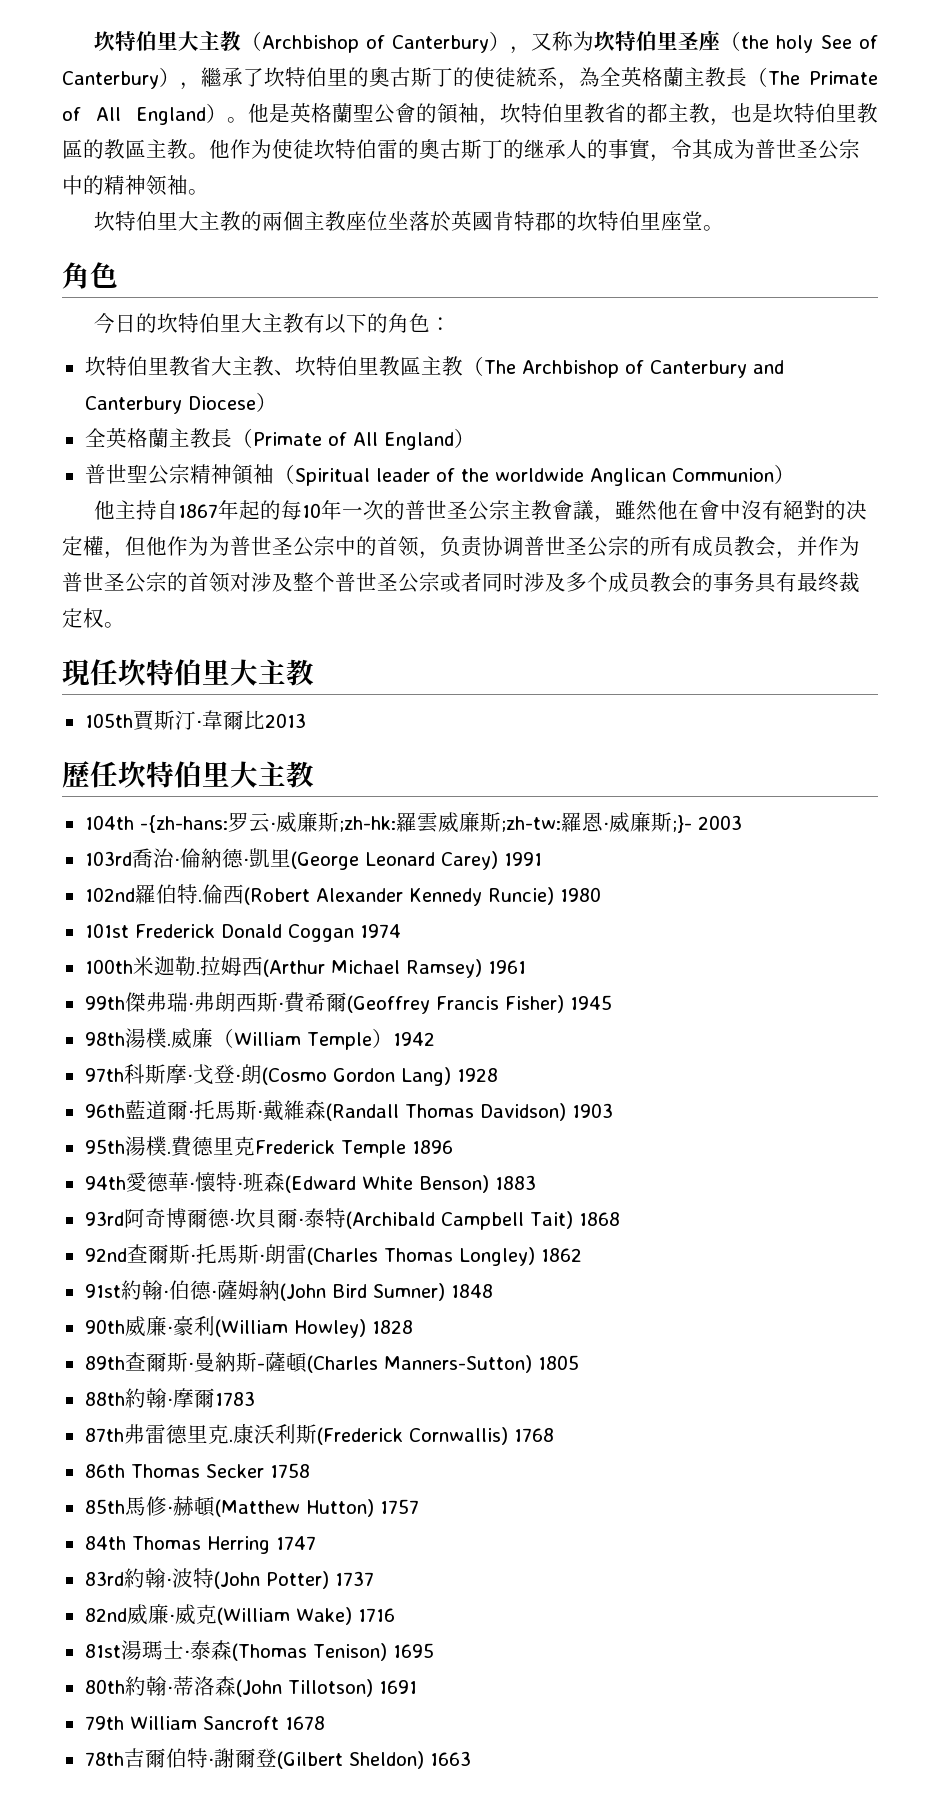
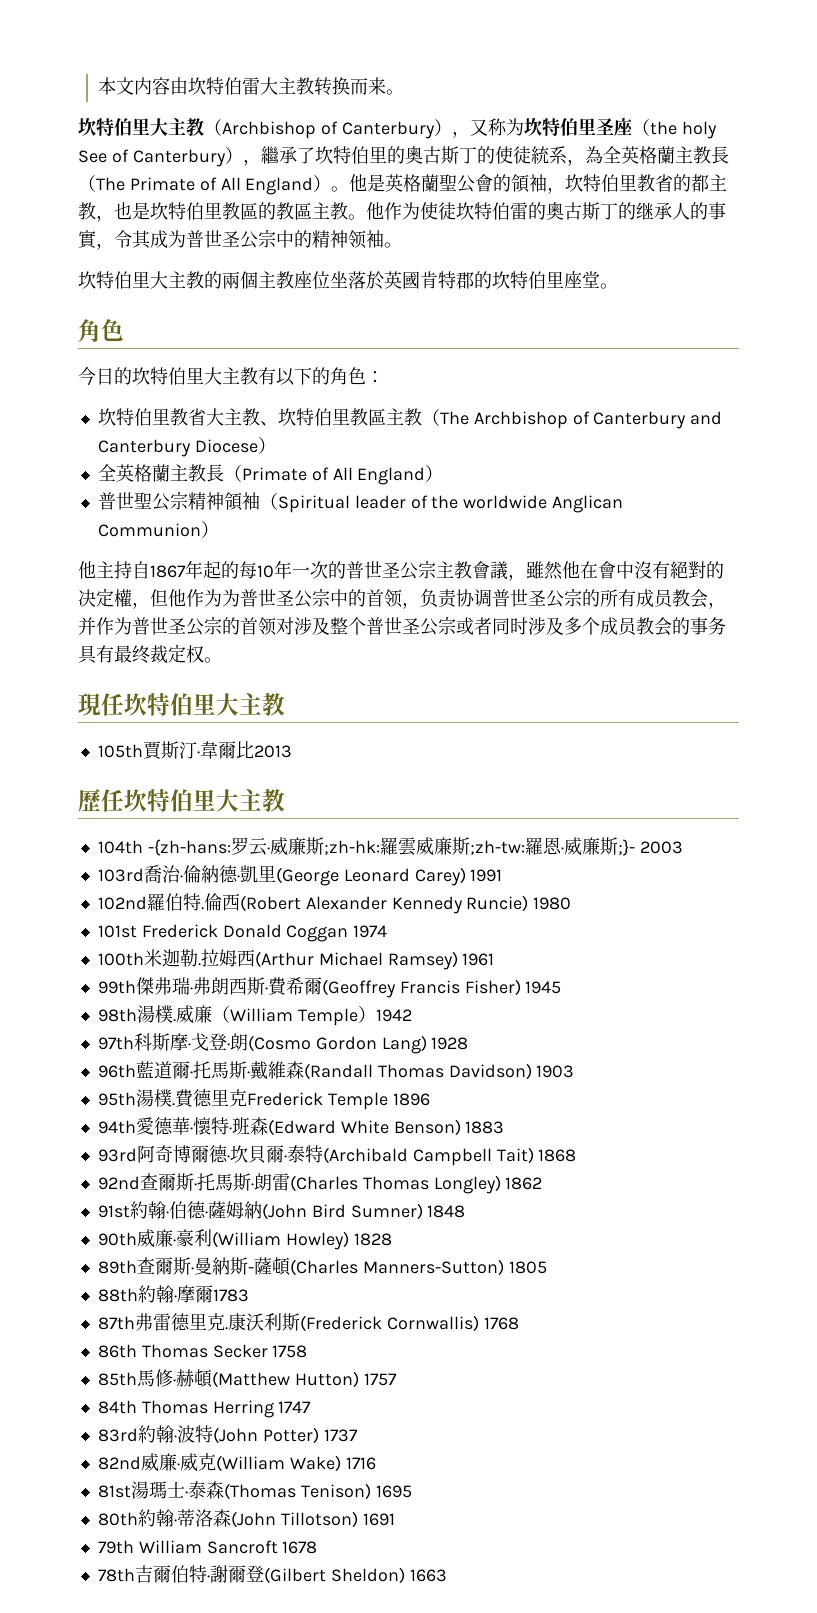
+ 本文内容由坎特伯雷大主教转换而来。

